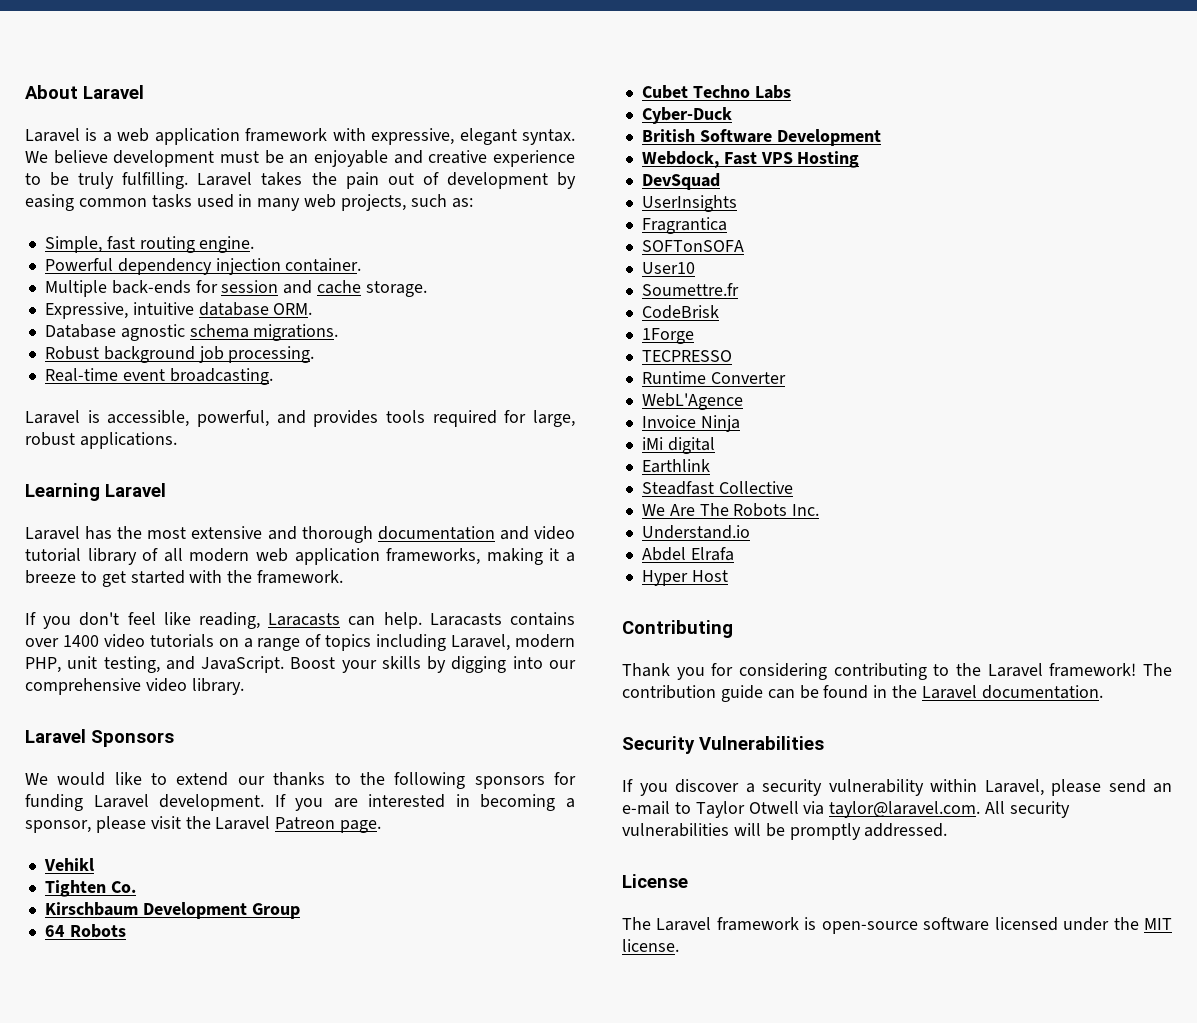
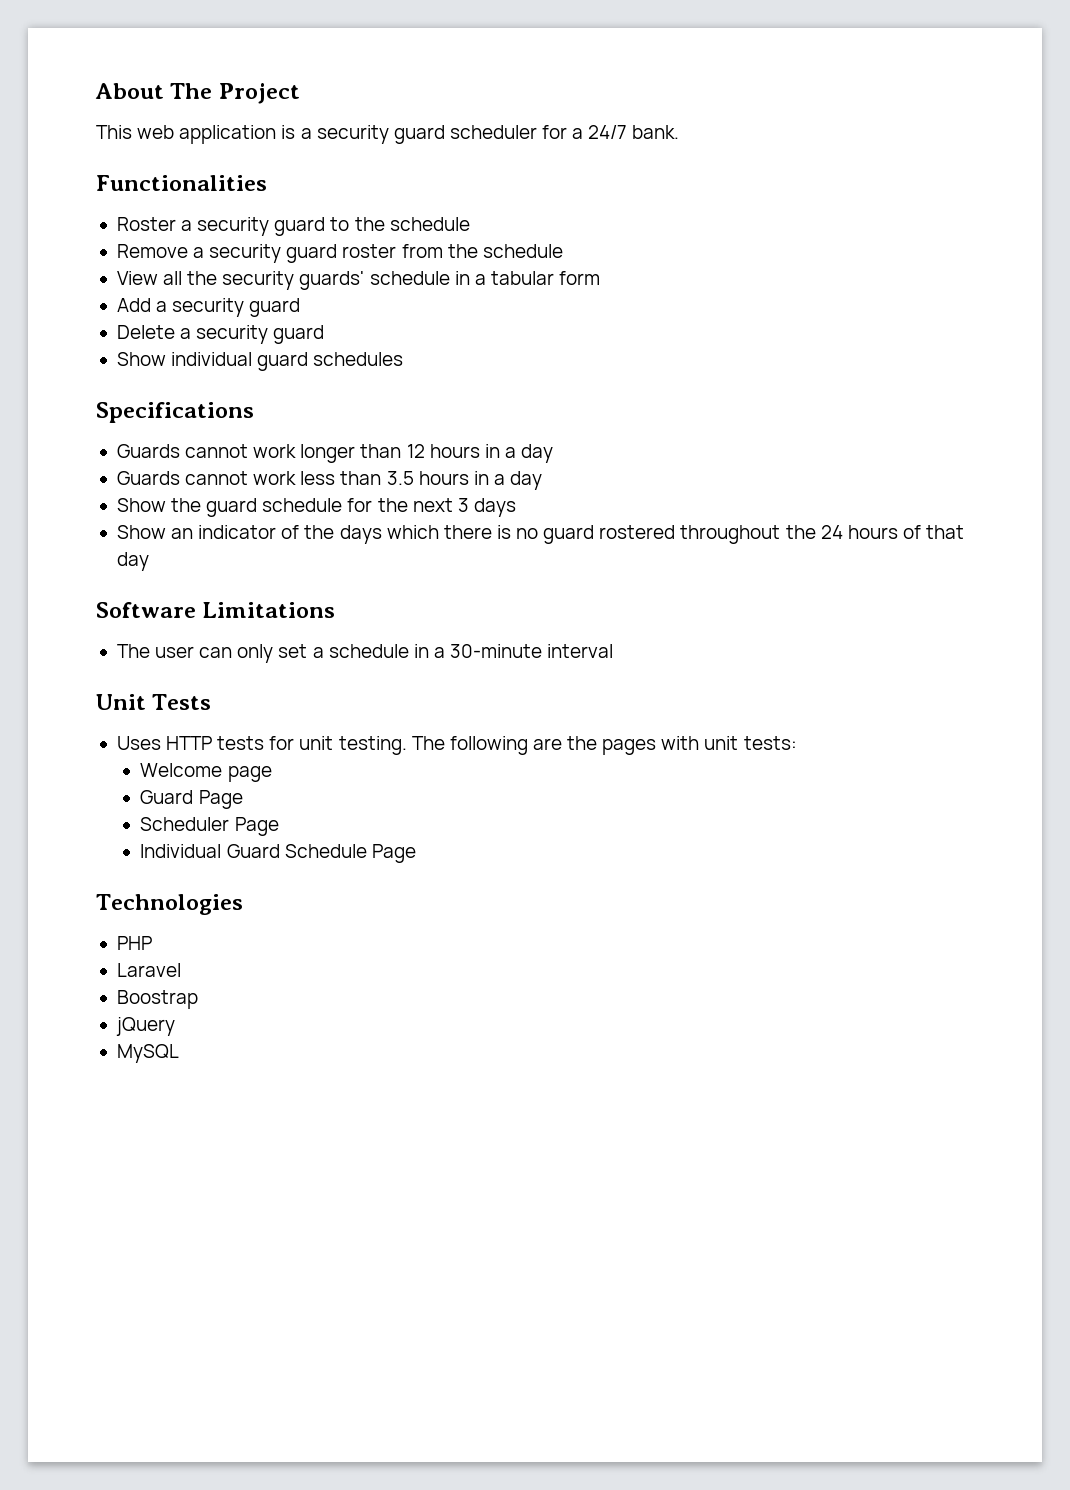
- About Laravel
- Laravel is a web application framework with expressive, elegant syntax. We believe development must be an enjoyable and creative experience to be truly fulfilling. Laravel takes the pain out of development by easing common tasks used in many web projects, such as:
- Simple, fast routing engine.
- Powerful dependency injection container.
- Multiple back-ends for session and cache storage.
- Expressive, intuitive database ORM.
- Database agnostic schema migrations.
- Robust background job processing.
- Real-time event broadcasting.
- Laravel is accessible, powerful, and provides tools required for large, robust applications.
- Learning Laravel
- Laravel has the most extensive and thorough documentation and video tutorial library of all modern web application frameworks, making it a breeze to get started with the framework.
- If you don't feel like reading, Laracasts can help. Laracasts contains over 1400 video tutorials on a range of topics including Laravel, modern PHP, unit testing, and JavaScript. Boost your skills by digging into our comprehensive video library.
- Laravel Sponsors
- We would like to extend our thanks to the following sponsors for funding Laravel development. If you are interested in becoming a sponsor, please visit the Laravel Patreon page.
- Vehikl
- Tighten Co.
- Kirschbaum Development Group
- 64 Robots
- Cubet Techno Labs
- Cyber-Duck
- British Software Development
- Webdock, Fast VPS Hosting
- DevSquad
- UserInsights
- Fragrantica
- SOFTonSOFA
- User10
- Soumettre.fr
- CodeBrisk
- 1Forge
- TECPRESSO
- Runtime Converter
- WebL'Agence
- Invoice Ninja
- iMi digital
- Earthlink
- Steadfast Collective
- We Are The Robots Inc.
- Understand.io
- Abdel Elrafa
- Hyper Host
- Contributing
- Thank you for considering contributing to the Laravel framework! The contribution guide can be found in the Laravel documentation.
- Security Vulnerabilities
- If you discover a security vulnerability within Laravel, please send an e-mail to Taylor Otwell via taylor@laravel.com. All security vulnerabilities will be promptly addressed.
- License
- The Laravel framework is open-source software licensed under the MIT license.
+ About The Project
+ This web application is a security guard scheduler for a 24/7 bank.
+ Functionalities
+ Roster a security guard to the schedule
+ Remove a security guard roster from the schedule
+ View all the security guards' schedule in a tabular form
+ Add a security guard
+ Delete a security guard
+ Show individual guard schedules
+ Specifications
+ Guards cannot work longer than 12 hours in a day
+ Guards cannot work less than 3.5 hours in a day
+ Show the guard schedule for the next 3 days
+ Show an indicator of the days which there is no guard rostered throughout the 24 hours of that day
+ Software Limitations
+ The user can only set a schedule in a 30-minute interval
+ Unit Tests
+ Uses HTTP tests for unit testing. The following are the pages with unit tests:
+ Welcome page
+ Guard Page
+ Scheduler Page
+ Individual Guard Schedule Page
+ Technologies
+ PHP
+ Laravel
+ Boostrap
+ jQuery
+ MySQL

